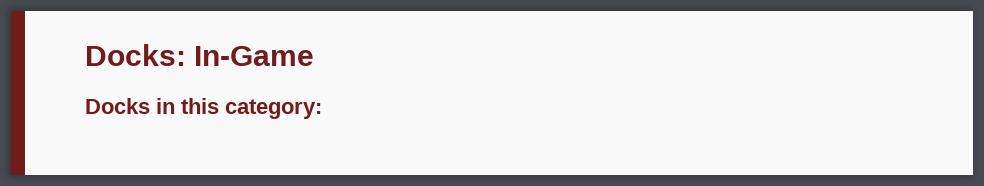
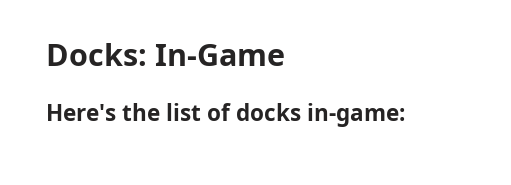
- Docks in this category:
+ Here's the list of docks in-game:

